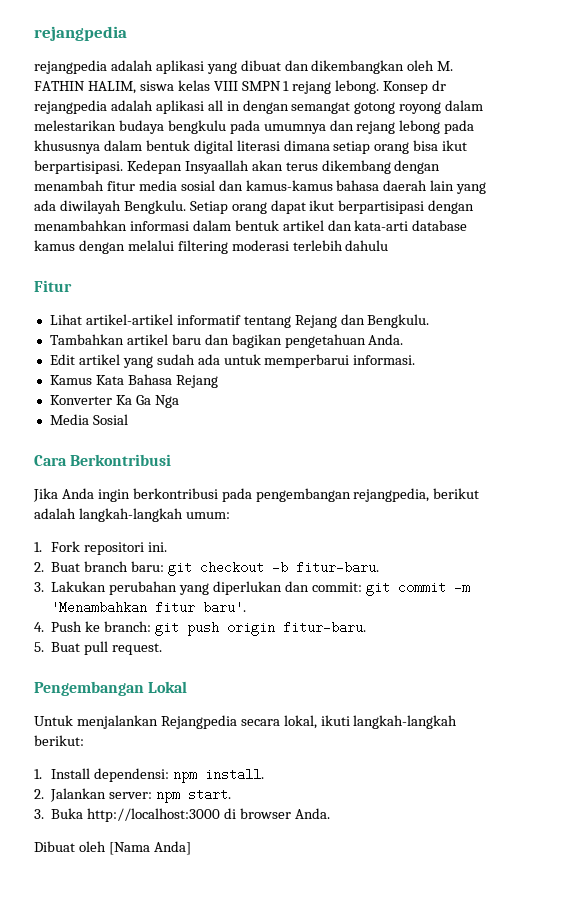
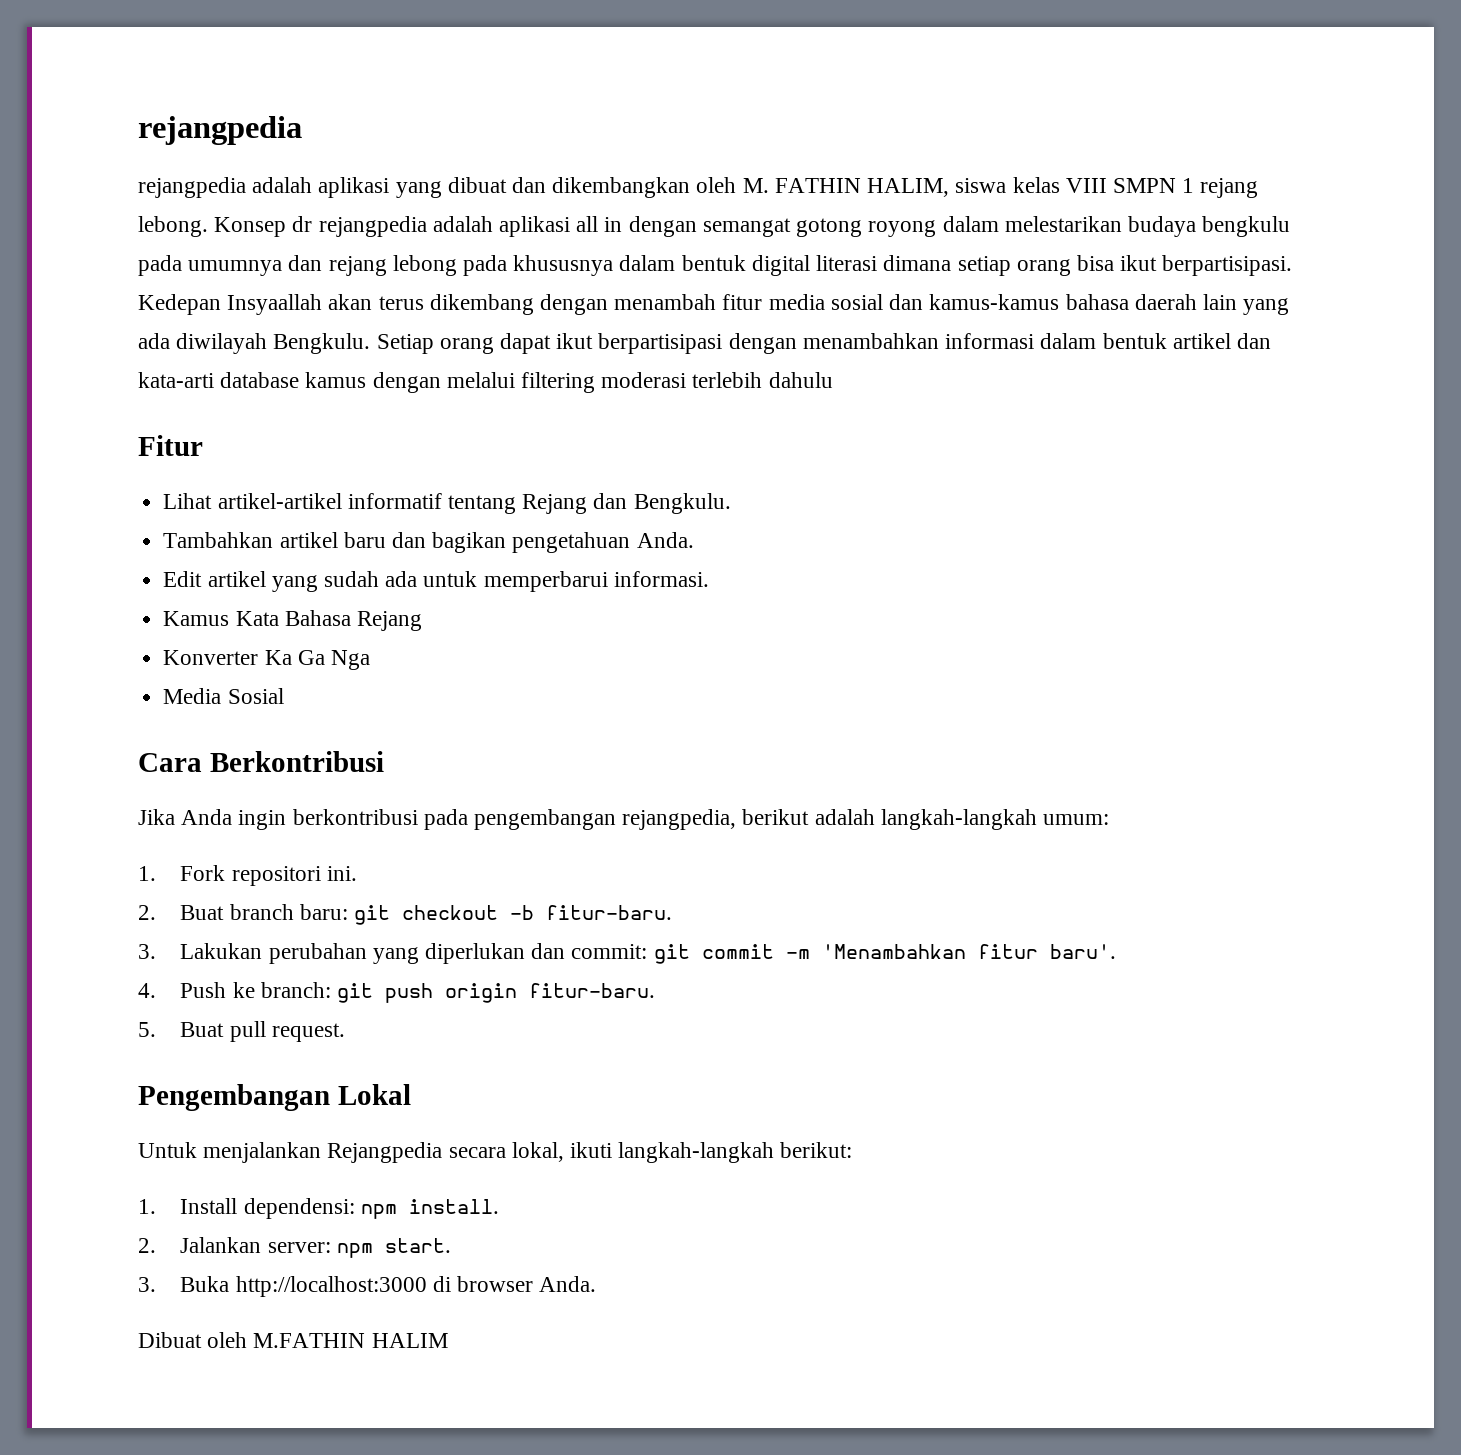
- Dibuat oleh [Nama Anda]
+ Dibuat oleh M.FATHIN HALIM

